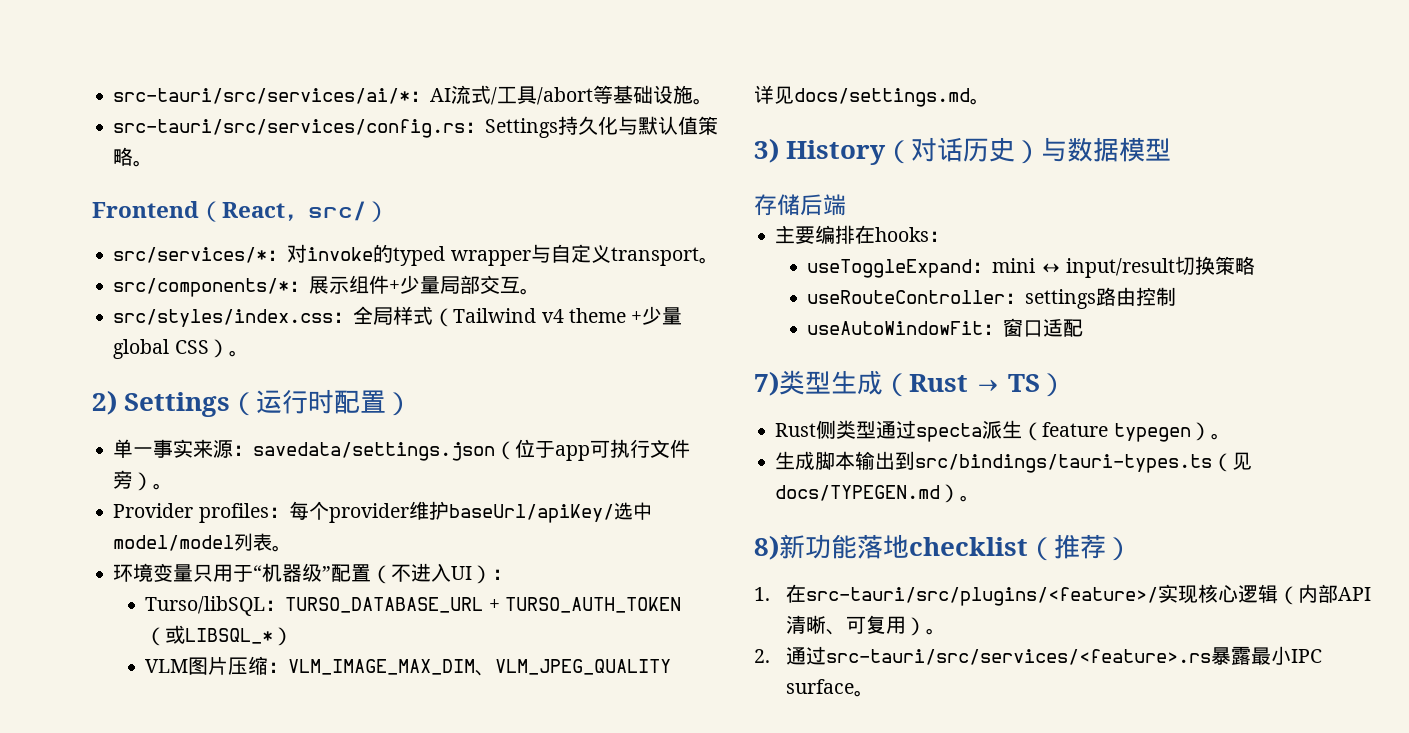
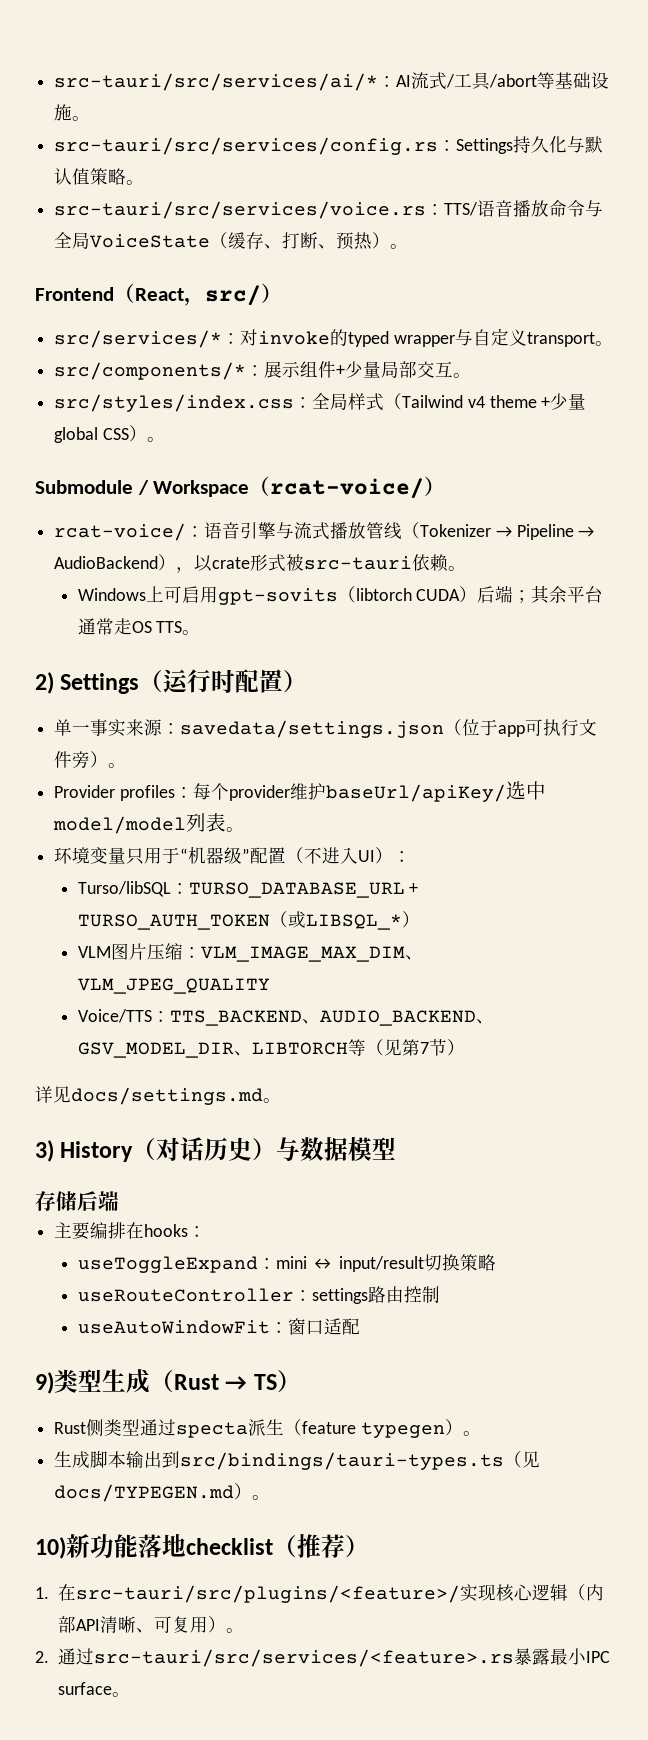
+ src-tauri/src/services/voice.rs：TTS/语音播放命令与全局VoiceState（缓存、打断、预热）。
+ Submodule / Workspace（rcat-voice/）
+ rcat-voice/：语音引擎与流式播放管线（Tokenizer → Pipeline → AudioBackend），以crate形式被src-tauri依赖。
+ Windows上可启用gpt-sovits（libtorch CUDA）后端；其余平台通常走OS TTS。
+ Voice/TTS：TTS_BACKEND、AUDIO_BACKEND、GSV_MODEL_DIR、LIBTORCH等（见第7节）
- 7)类型生成（Rust → TS）
+ 9)类型生成（Rust → TS）
- 8)新功能落地checklist（推荐）
+ 10)新功能落地checklist（推荐）

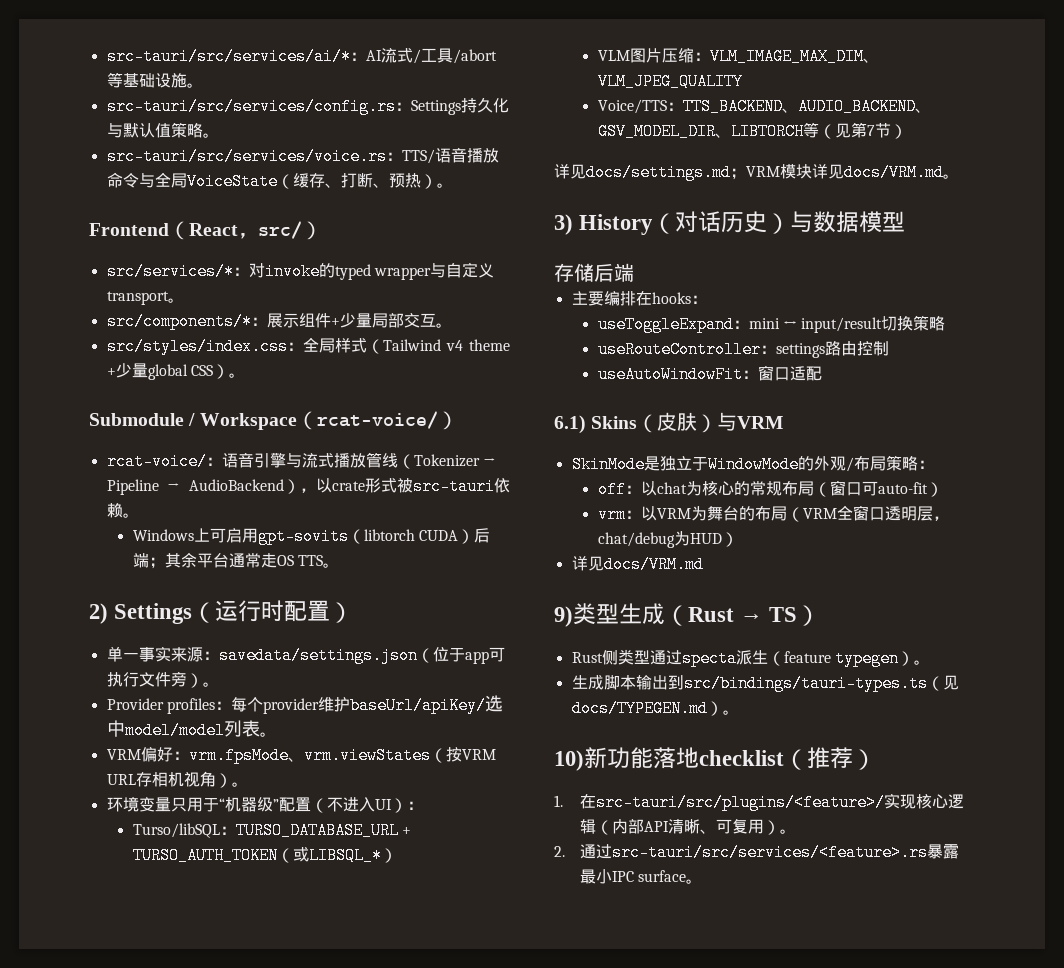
+ VRM偏好：vrm.fpsMode、vrm.viewStates（按VRM URL存相机视角）。
- 详见docs/settings.md。
+ 详见docs/settings.md；VRM模块详见docs/VRM.md。
+ 6.1) Skins（皮肤）与VRM
+ SkinMode是独立于WindowMode的外观/布局策略：
+ off：以chat为核心的常规布局（窗口可auto-fit）
+ vrm：以VRM为舞台的布局（VRM全窗口透明层，chat/debug为HUD）
+ 详见docs/VRM.md

